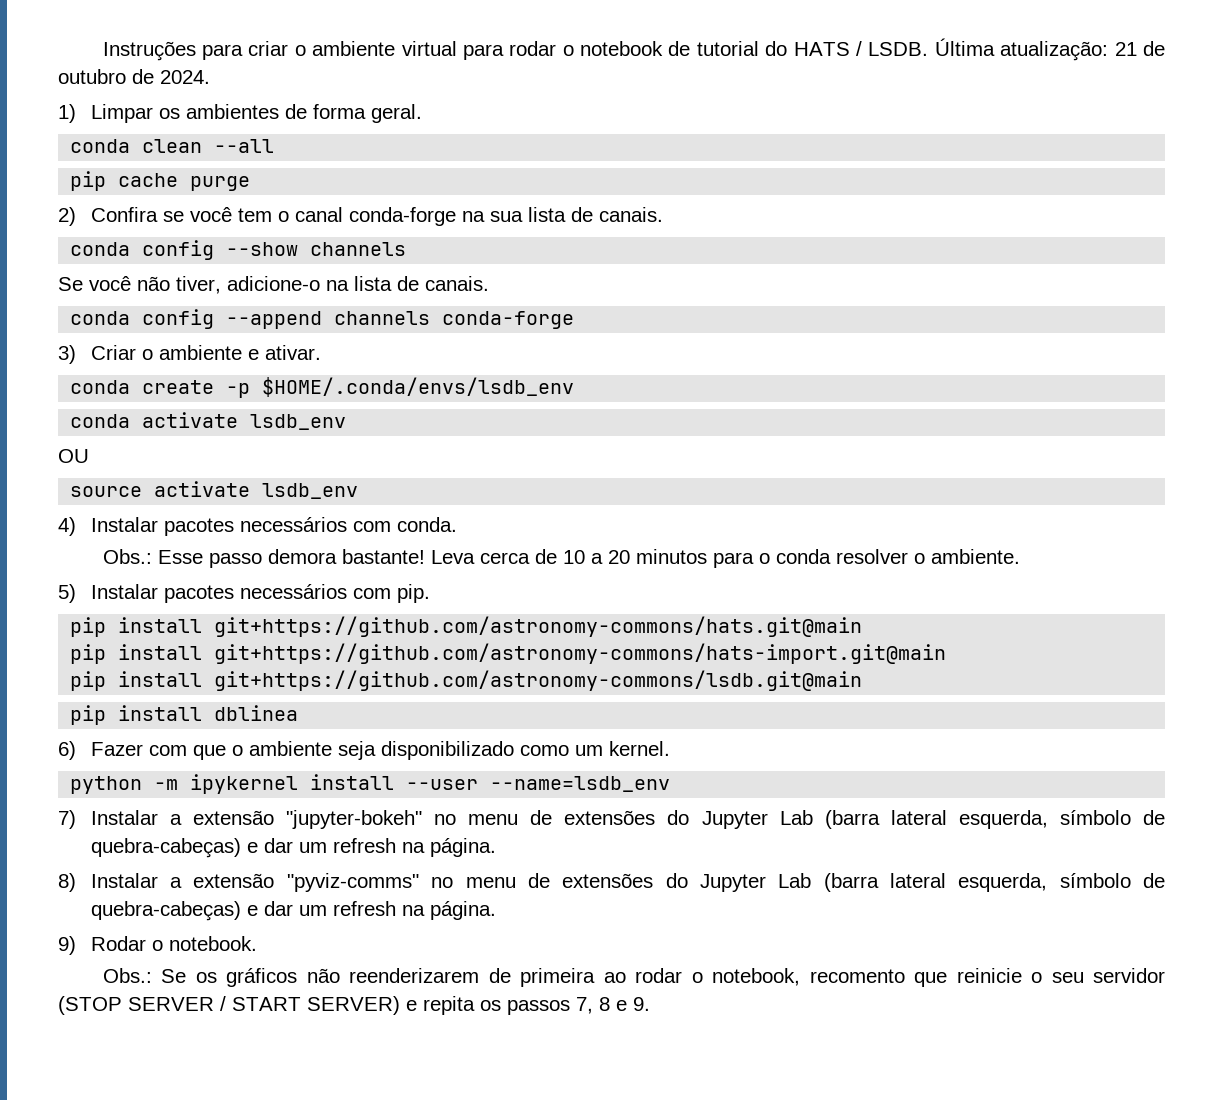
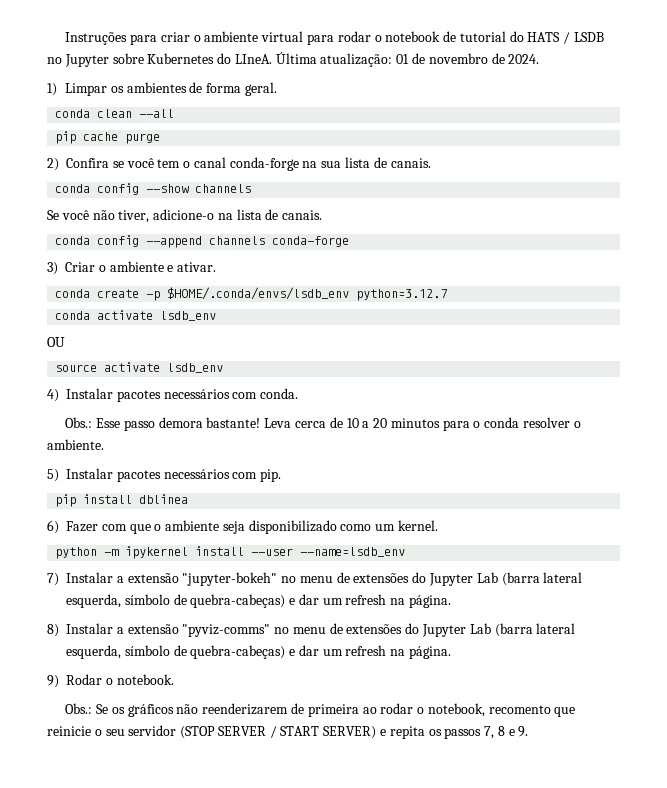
- Instruções para criar o ambiente virtual para rodar o notebook de tutorial do HATS / LSDB. Última atualização: 21 de outubro de 2024.
+ Instruções para criar o ambiente virtual para rodar o notebook de tutorial do HATS / LSDB no Jupyter sobre Kubernetes do LIneA. Última atualização: 01 de novembro de 2024.
- conda create -p $HOME/.conda/envs/lsdb_env
+ conda create -p $HOME/.conda/envs/lsdb_env python=3.12.7
- pip install git+https://github.com/astronomy-commons/hats.git@main
- pip install git+https://github.com/astronomy-commons/hats-import.git@main
- pip install git+https://github.com/astronomy-commons/lsdb.git@main

